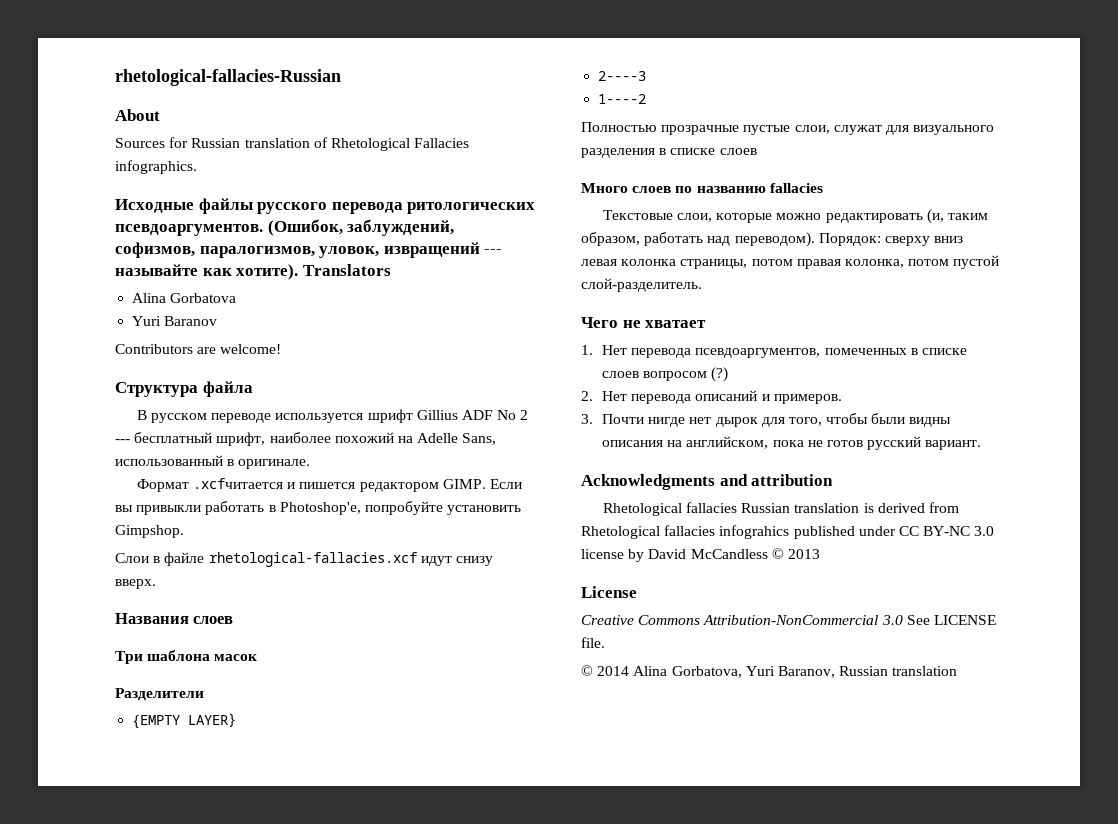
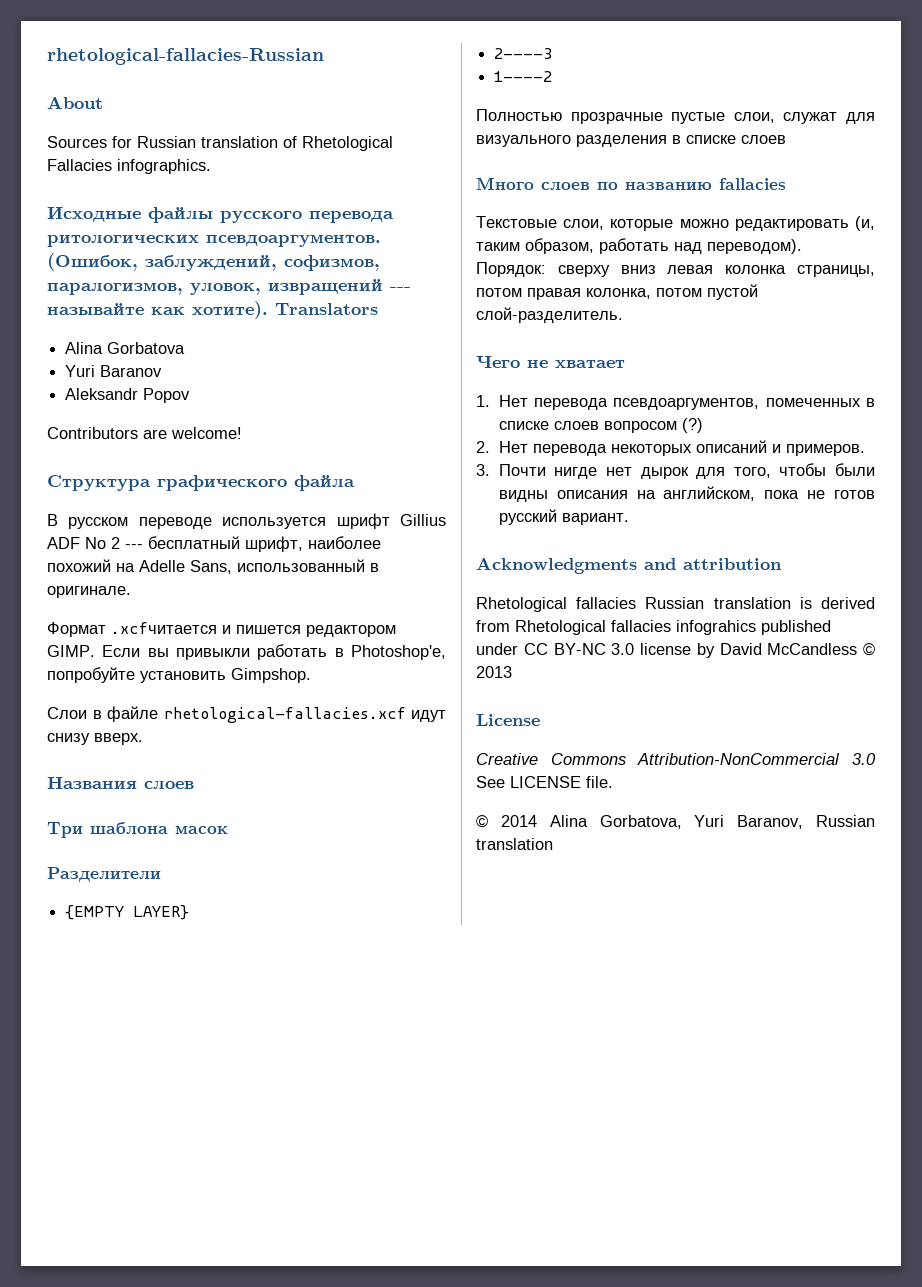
+ Aleksandr Popov
- Структура файла
+ Структура графического файла
- 2. Нет перевода описаний и примеров.
+ 2. Нет перевода некоторых описаний и примеров.

